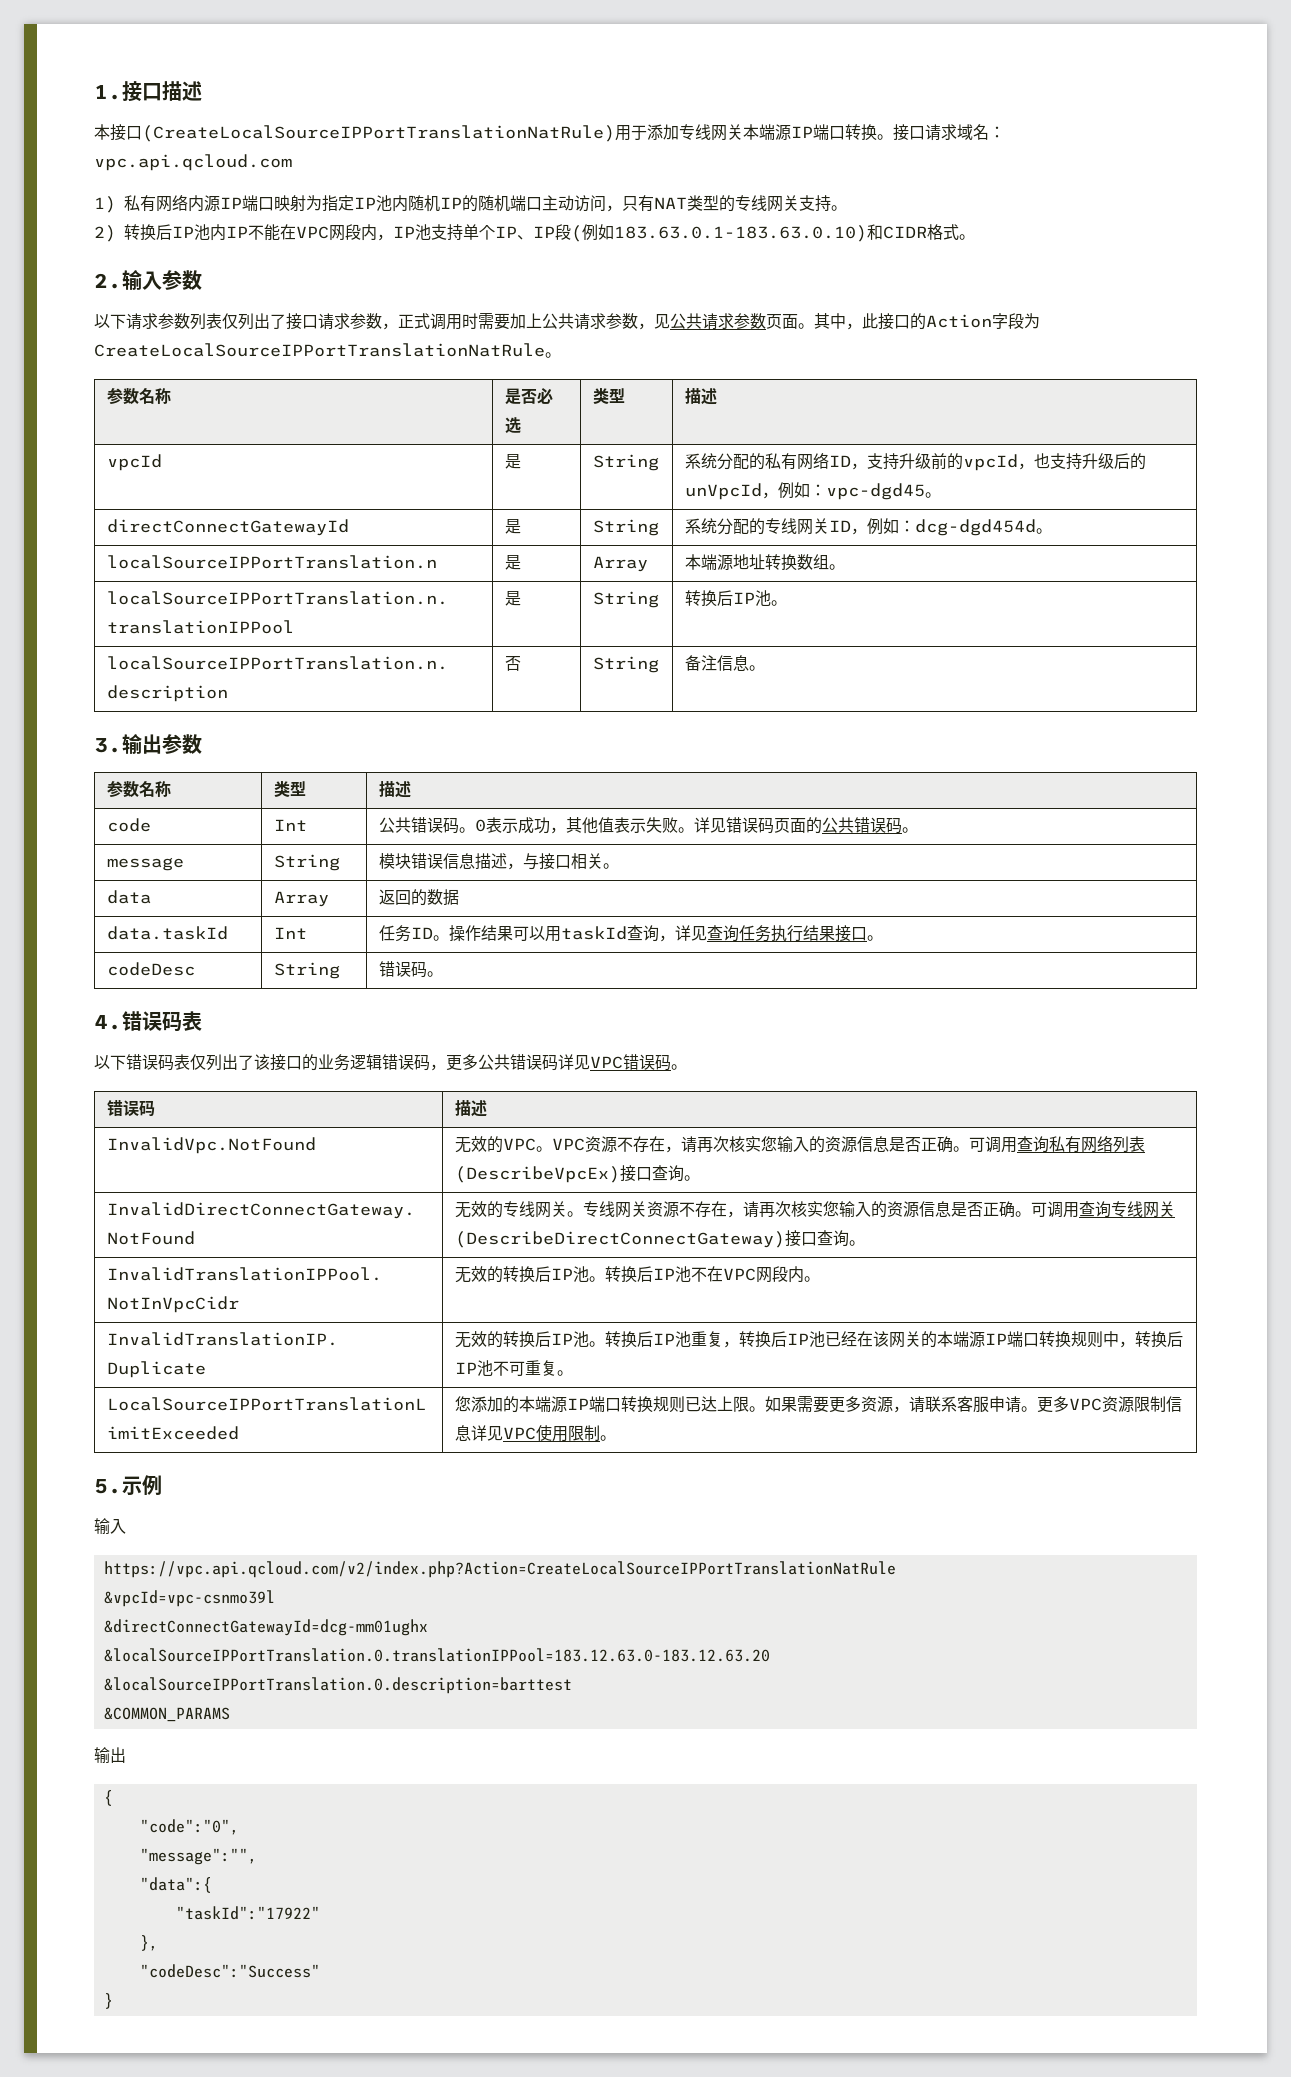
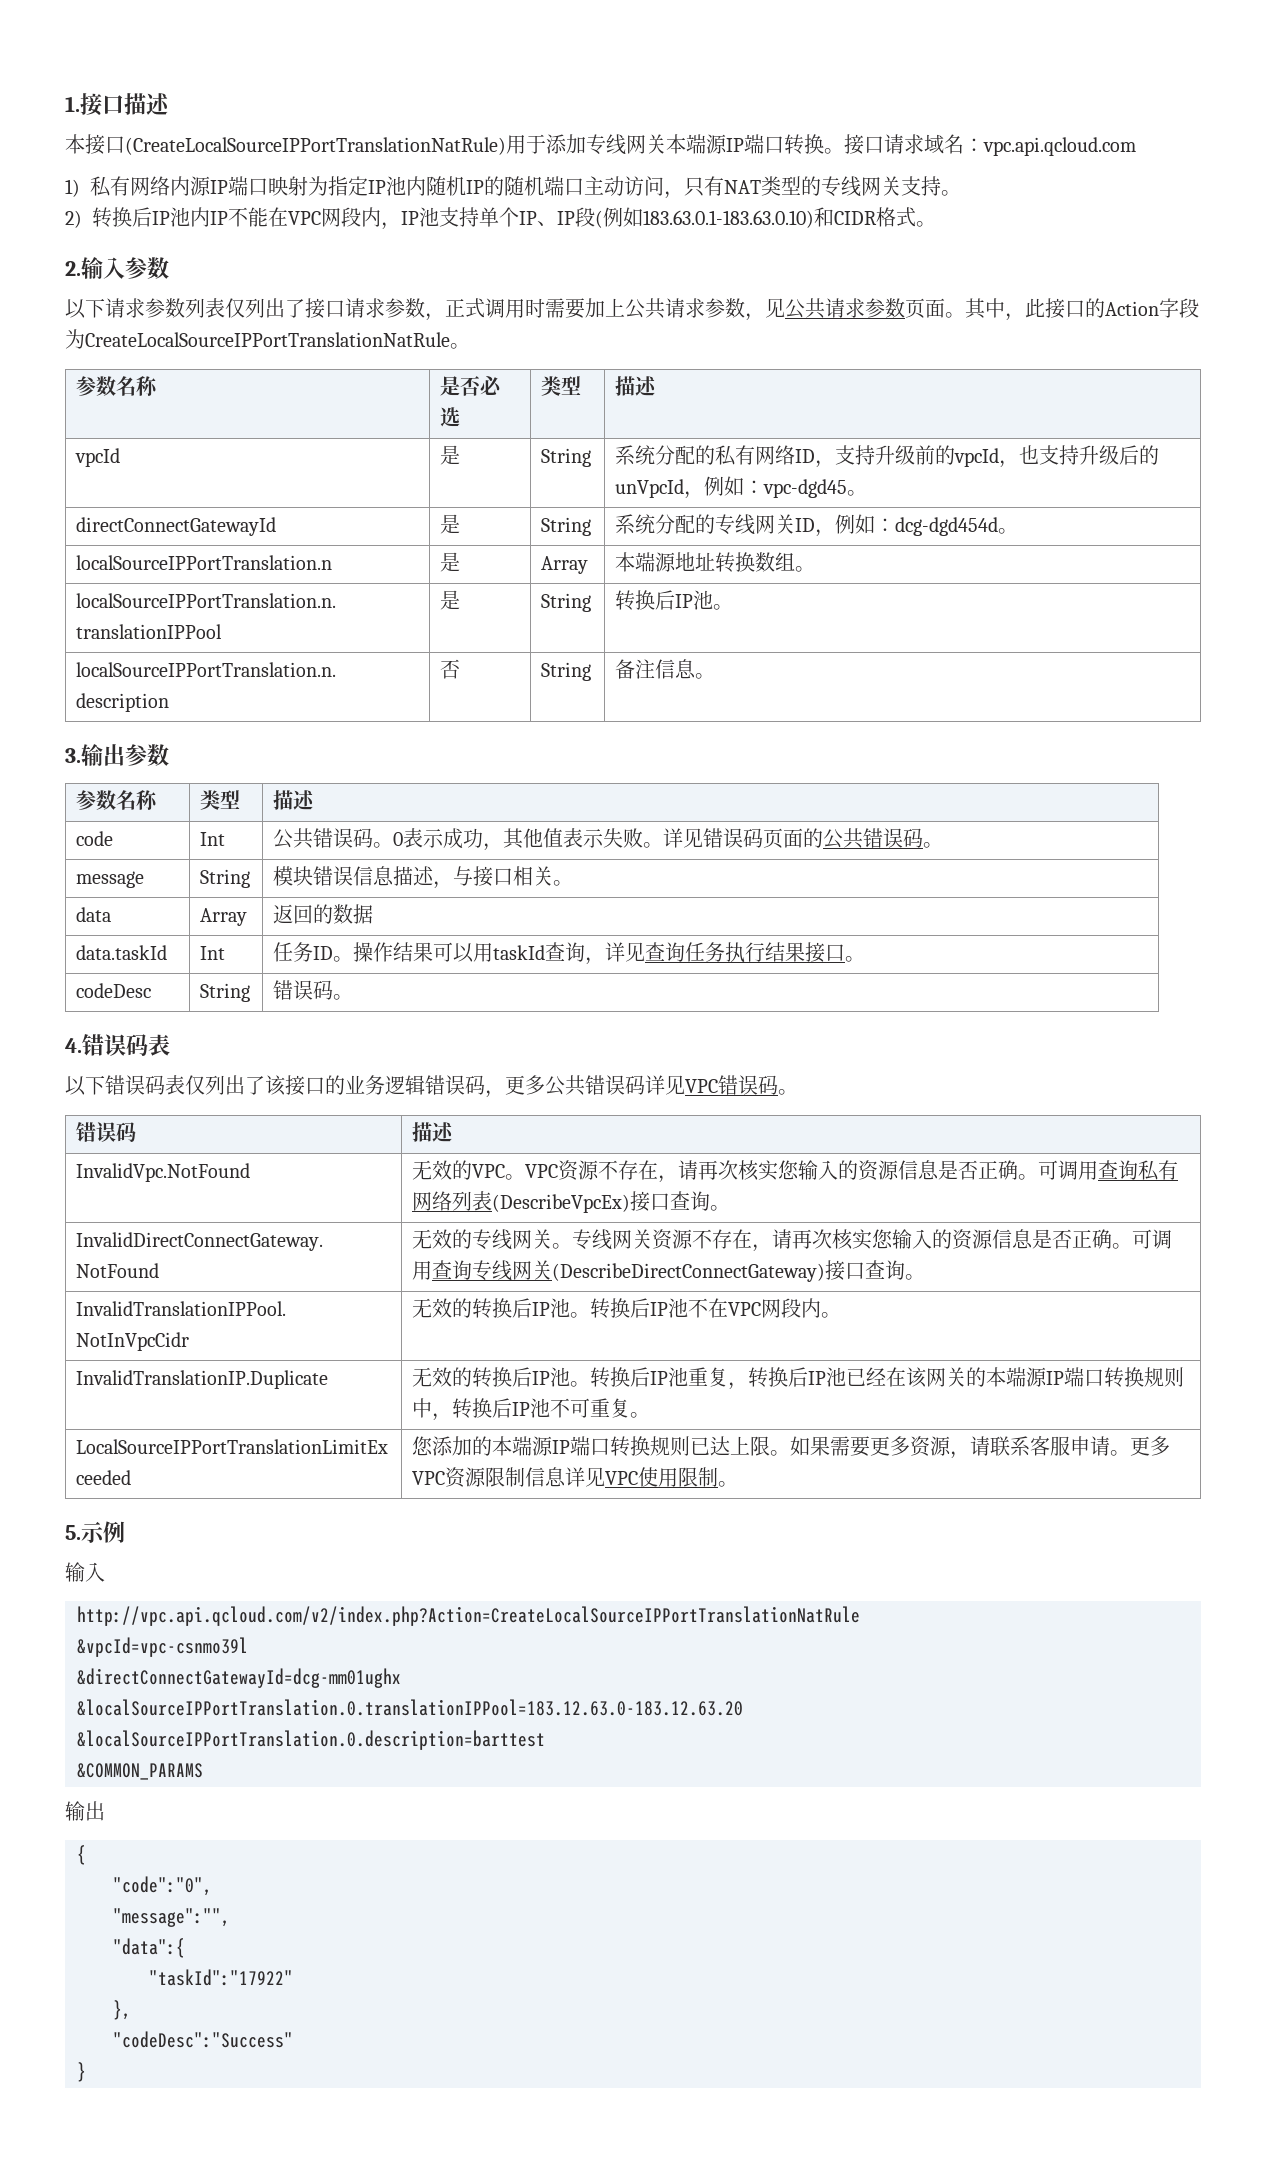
- https://vpc.api.qcloud.com/v2/index.php?Action=CreateLocalSourceIPPortTranslationNatRule
+ http://vpc.api.qcloud.com/v2/index.php?Action=CreateLocalSourceIPPortTranslationNatRule

